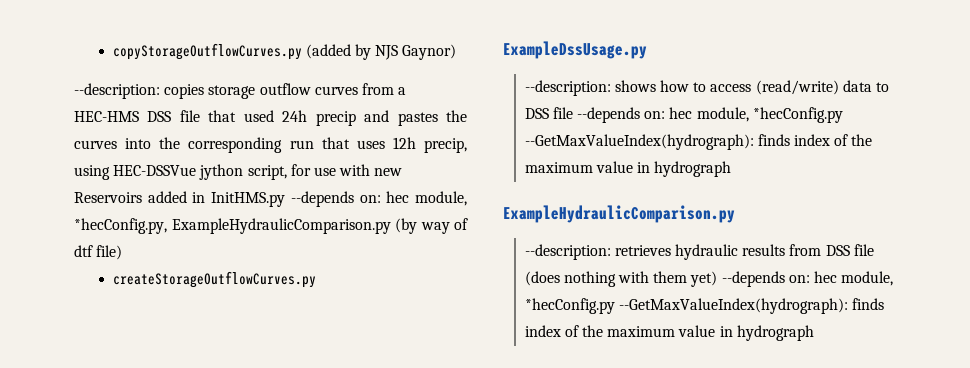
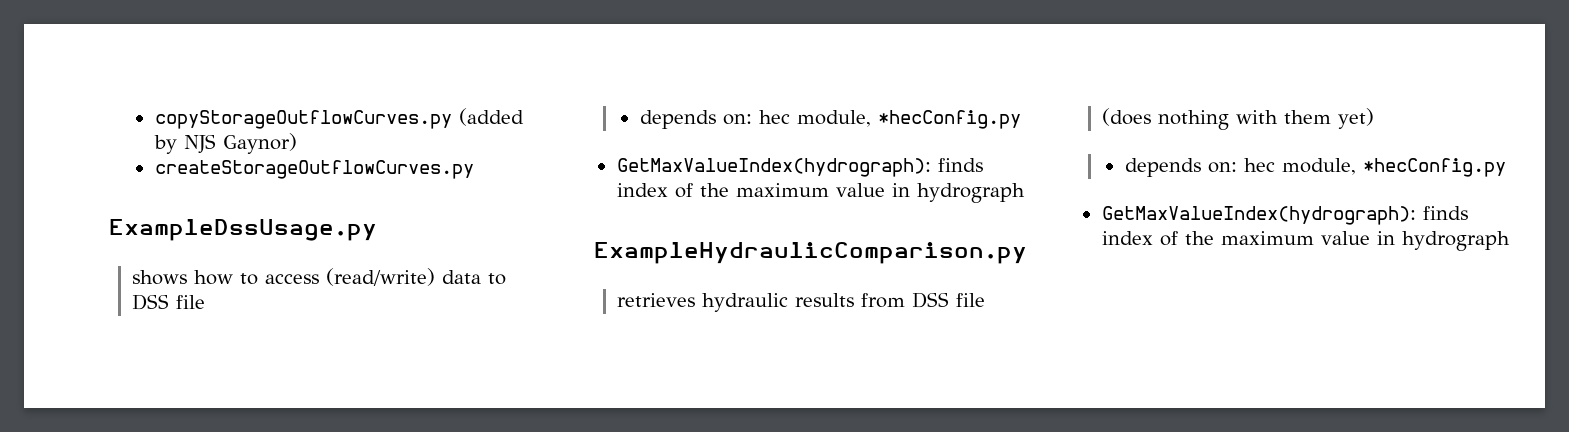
- --description: copies storage outflow curves from a HEC-HMS DSS file that used 24h precip and pastes the curves into the corresponding run that uses 12h precip, using HEC-DSSVue jython script, for use with new Reservoirs added in InitHMS.py --depends on: hec module, *hecConfig.py, ExampleHydraulicComparison.py (by way of dtf file)
- --description: shows how to access (read/write) data to DSS file --depends on: hec module, *hecConfig.py --GetMaxValueIndex(hydrograph): finds index of the maximum value in hydrograph
+ shows how to access (read/write) data to DSS file
+ depends on: hec module, *hecConfig.py
+ GetMaxValueIndex(hydrograph): finds index of the maximum value in hydrograph
- --description: retrieves hydraulic results from DSS file (does nothing with them yet) --depends on: hec module, *hecConfig.py --GetMaxValueIndex(hydrograph): finds index of the maximum value in hydrograph
+ retrieves hydraulic results from DSS file (does nothing with them yet)
+ depends on: hec module, *hecConfig.py
+ GetMaxValueIndex(hydrograph): finds index of the maximum value in hydrograph

